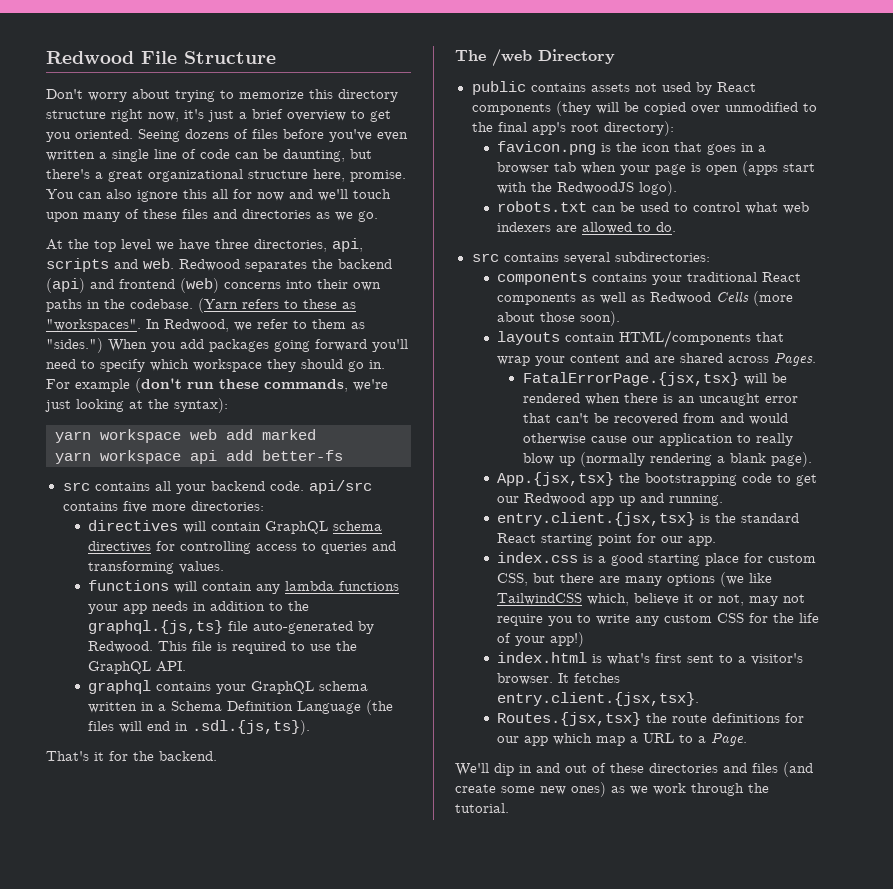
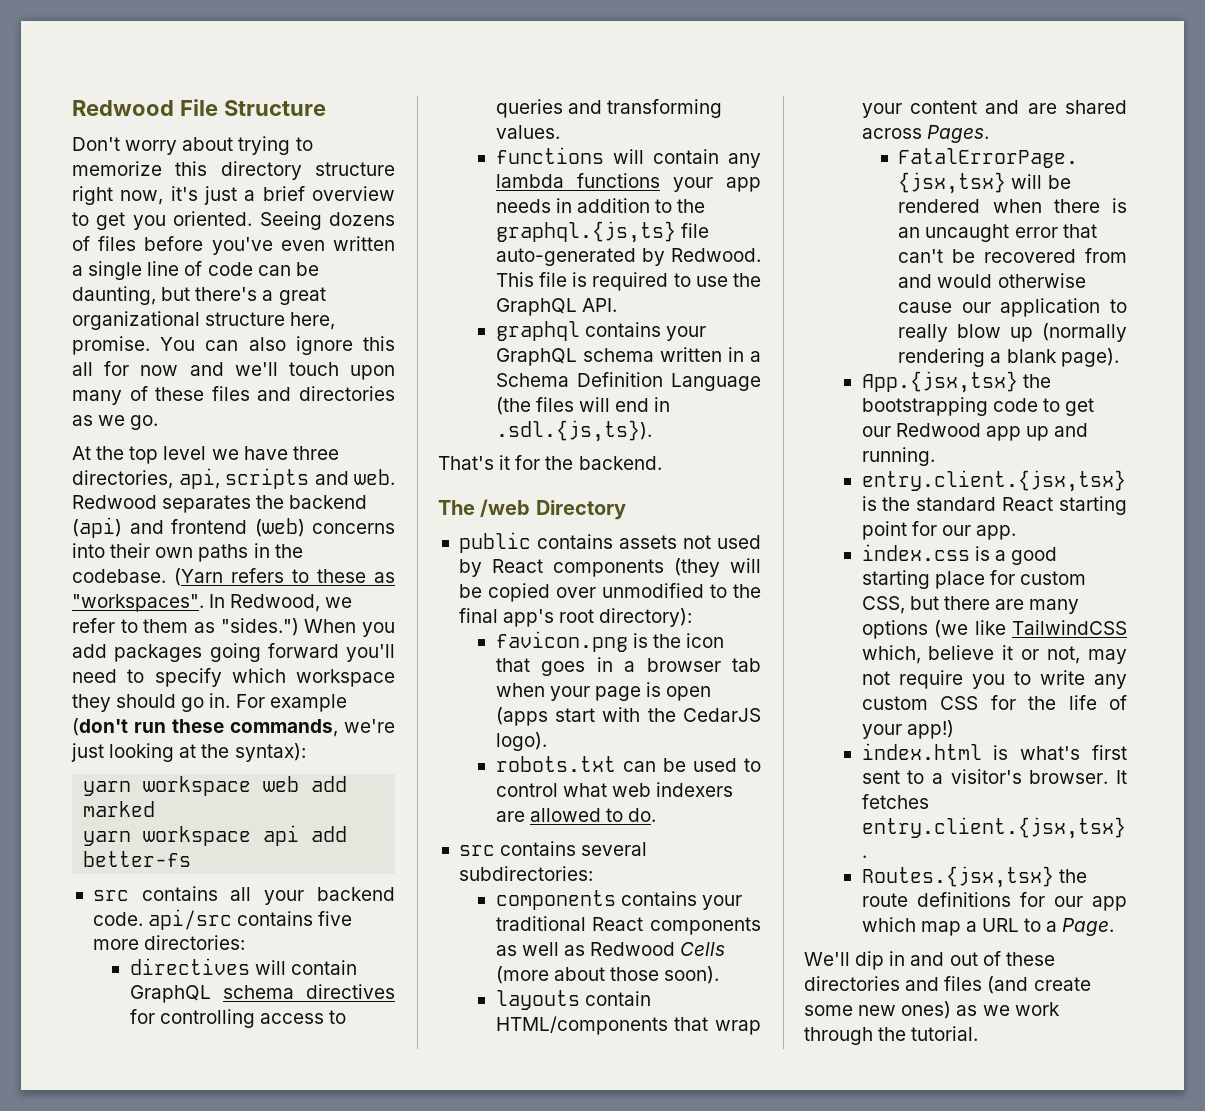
- favicon.png is the icon that goes in a browser tab when your page is open (apps start with the RedwoodJS logo).
+ favicon.png is the icon that goes in a browser tab when your page is open (apps start with the CedarJS logo).

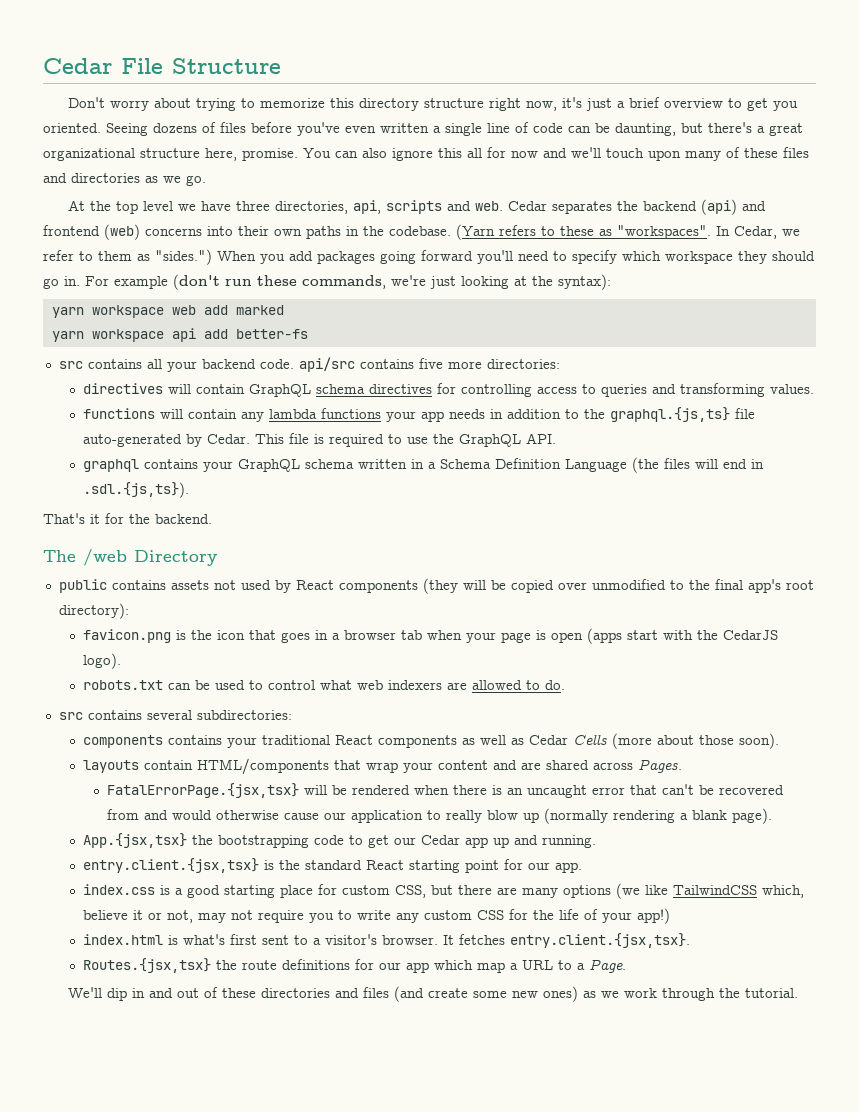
- Redwood File Structure
+ Cedar File Structure
- Redwood separates the backend (api) and frontend (web) concerns into their own paths in the codebase.
+ Cedar separates the backend (api) and frontend (web) concerns into their own paths in the codebase.
- In Redwood, we refer to them as "sides.")
+ In Cedar, we refer to them as "sides.")
- functions will contain any lambda functions your app needs in addition to the graphql.{js,ts} file auto-generated by Redwood.
+ functions will contain any lambda functions your app needs in addition to the graphql.{js,ts} file auto-generated by Cedar.
- components contains your traditional React components as well as Redwood Cells (more about those soon).
+ components contains your traditional React components as well as Cedar Cells (more about those soon).
- App.{jsx,tsx} the bootstrapping code to get our Redwood app up and running.
+ App.{jsx,tsx} the bootstrapping code to get our Cedar app up and running.

